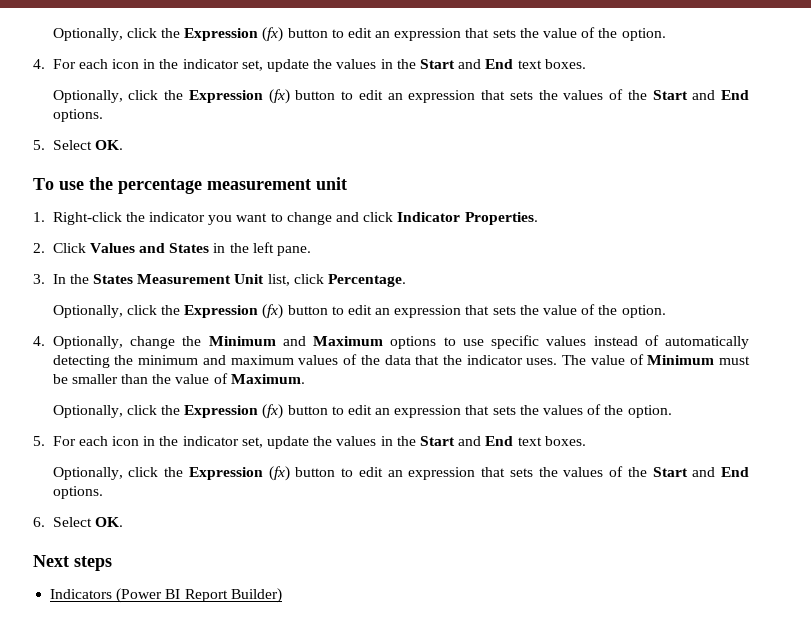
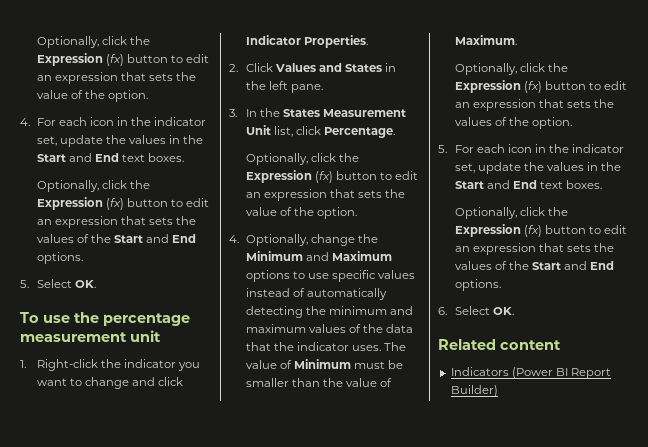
- Next steps
+ Related content

